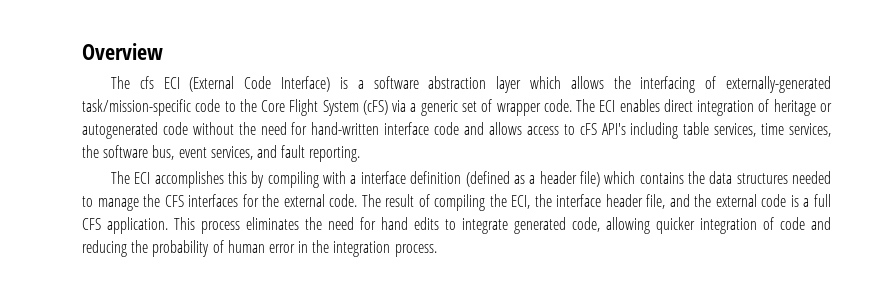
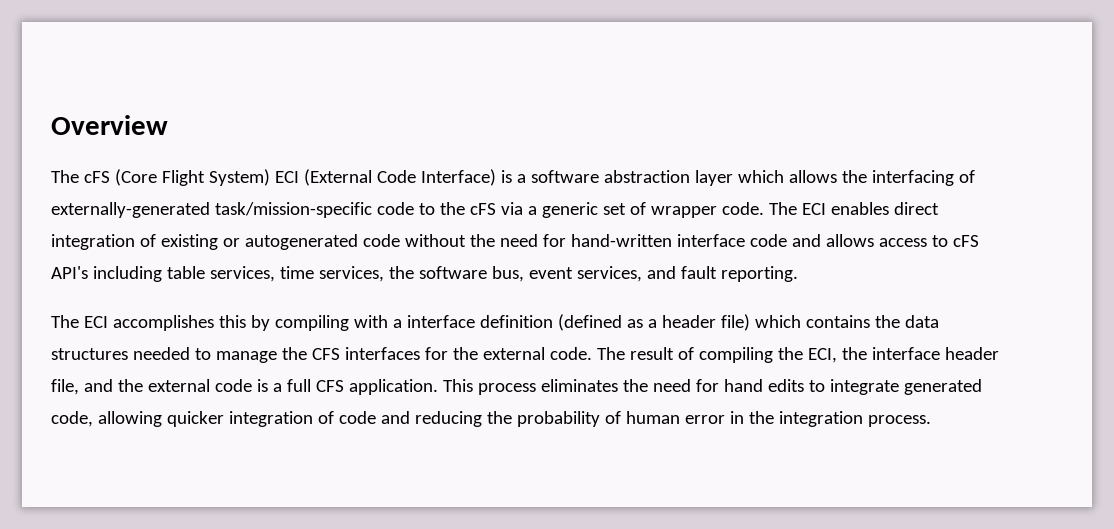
- The cfs ECI (External Code Interface) is a software abstraction layer which allows the interfacing of externally-generated task/mission-specific code to the Core Flight System (cFS) via a generic set of wrapper code.
+ The cFS (Core Flight System) ECI (External Code Interface) is a software abstraction layer which allows the interfacing of externally-generated task/mission-specific code to the cFS via a generic set of wrapper code.
- The ECI enables direct integration of heritage or autogenerated code without the need for hand-written interface code and allows access to cFS API's including table services, time services, the software bus, event services, and fault reporting.
+ The ECI enables direct integration of existing or autogenerated code without the need for hand-written interface code and allows access to cFS API's including table services, time services, the software bus, event services, and fault reporting.

